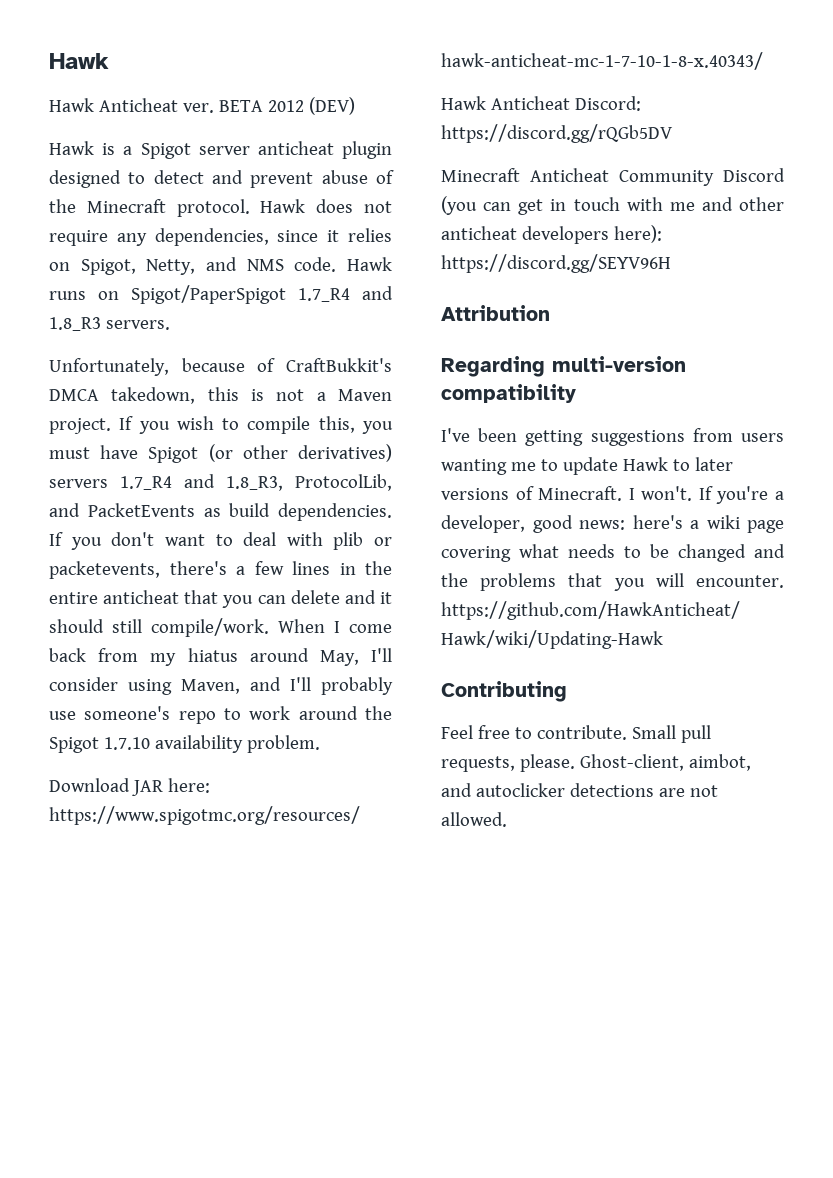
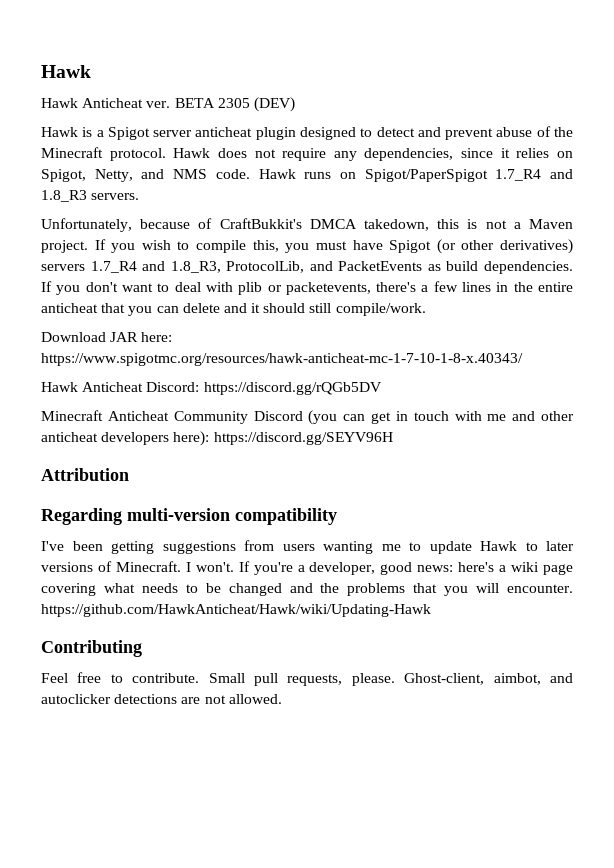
- BETA 2012 (DEV)
+ BETA 2305 (DEV)
- When I come back from my hiatus around May, I'll consider using Maven, and I'll probably use someone's repo to work around the Spigot 1.7.10 availability problem.

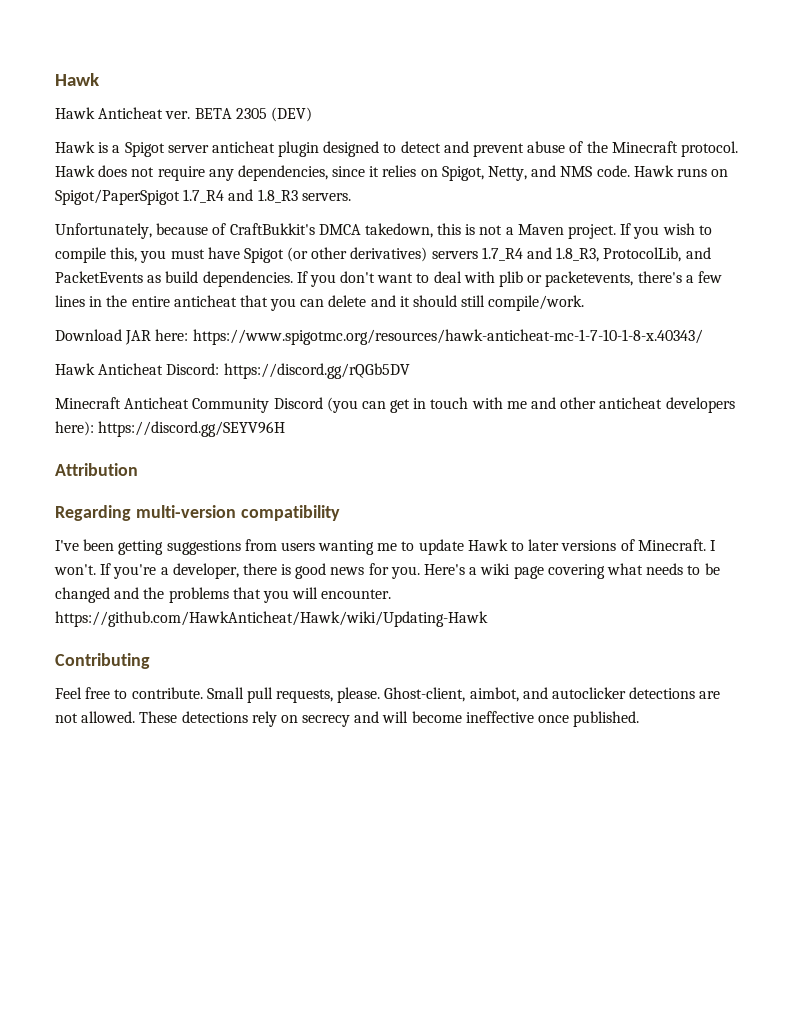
- If you're a developer, good news: here's a wiki page covering what needs to be changed and the problems that you will encounter. https://github.com/HawkAnticheat/Hawk/wiki/Updating-Hawk
+ If you're a developer, there is good news for you. Here's a wiki page covering what needs to be changed and the problems that you will encounter. https://github.com/HawkAnticheat/Hawk/wiki/Updating-Hawk
+ These detections rely on secrecy and will become ineffective once published.

